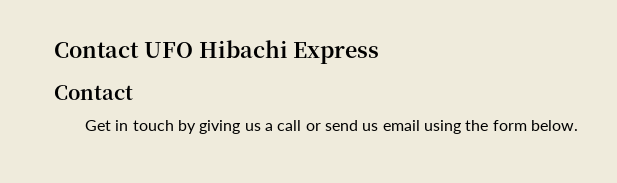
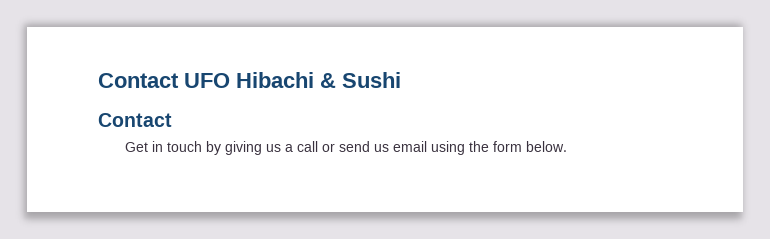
- Contact UFO Hibachi Express
+ Contact UFO Hibachi & Sushi

